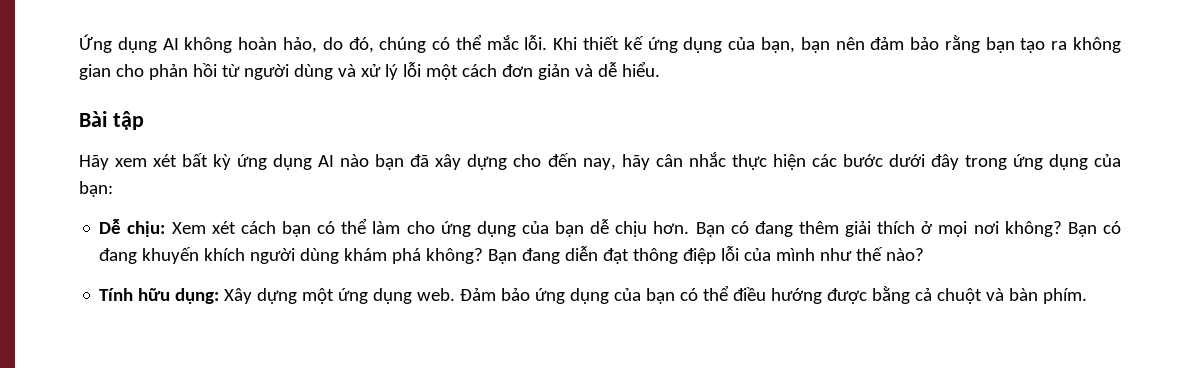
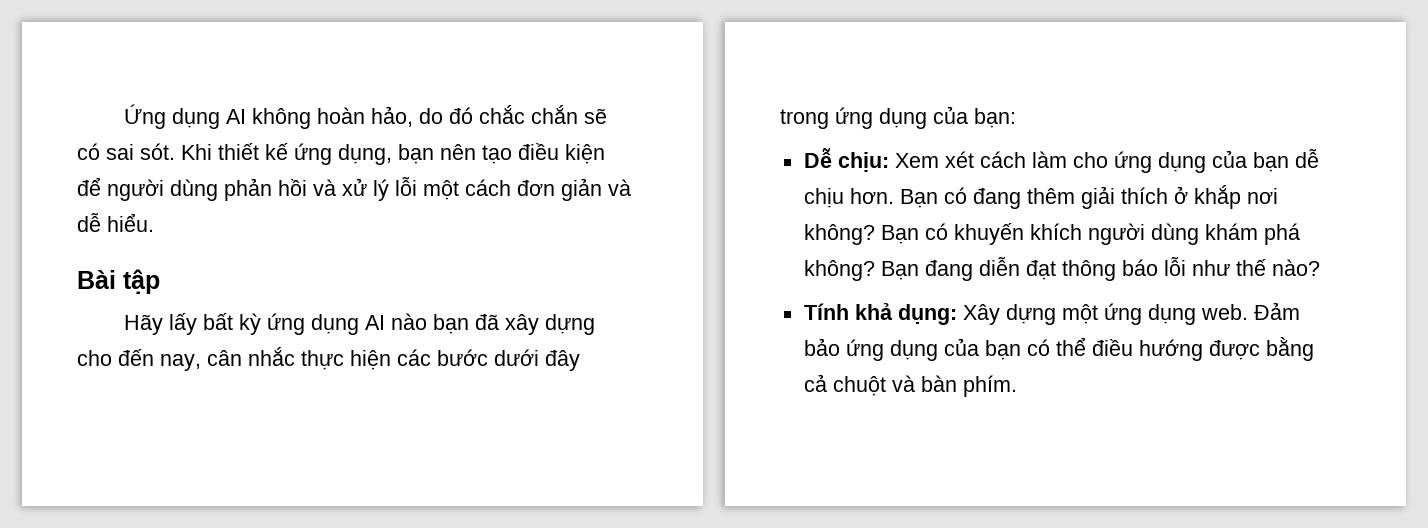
- Ứng dụng AI không hoàn hảo, do đó, chúng có thể mắc lỗi. Khi thiết kế ứng dụng của bạn, bạn nên đảm bảo rằng bạn tạo ra không gian cho phản hồi từ người dùng và xử lý lỗi một cách đơn giản và dễ hiểu.
+ Ứng dụng AI không hoàn hảo, do đó chắc chắn sẽ có sai sót. Khi thiết kế ứng dụng, bạn nên tạo điều kiện để người dùng phản hồi và xử lý lỗi một cách đơn giản và dễ hiểu.
- Hãy xem xét bất kỳ ứng dụng AI nào bạn đã xây dựng cho đến nay, hãy cân nhắc thực hiện các bước dưới đây trong ứng dụng của bạn:
+ Hãy lấy bất kỳ ứng dụng AI nào bạn đã xây dựng cho đến nay, cân nhắc thực hiện các bước dưới đây trong ứng dụng của bạn:
- Dễ chịu: Xem xét cách bạn có thể làm cho ứng dụng của bạn dễ chịu hơn.
+ Dễ chịu: Xem xét cách làm cho ứng dụng của bạn dễ chịu hơn.
- Bạn có đang thêm giải thích ở mọi nơi không?
+ Bạn có đang thêm giải thích ở khắp nơi không?
- Bạn có đang khuyến khích người dùng khám phá không?
+ Bạn có khuyến khích người dùng khám phá không?
- Bạn đang diễn đạt thông điệp lỗi của mình như thế nào?
+ Bạn đang diễn đạt thông báo lỗi như thế nào?
- Tính hữu dụng: Xây dựng một ứng dụng web.
+ Tính khả dụng: Xây dựng một ứng dụng web.

